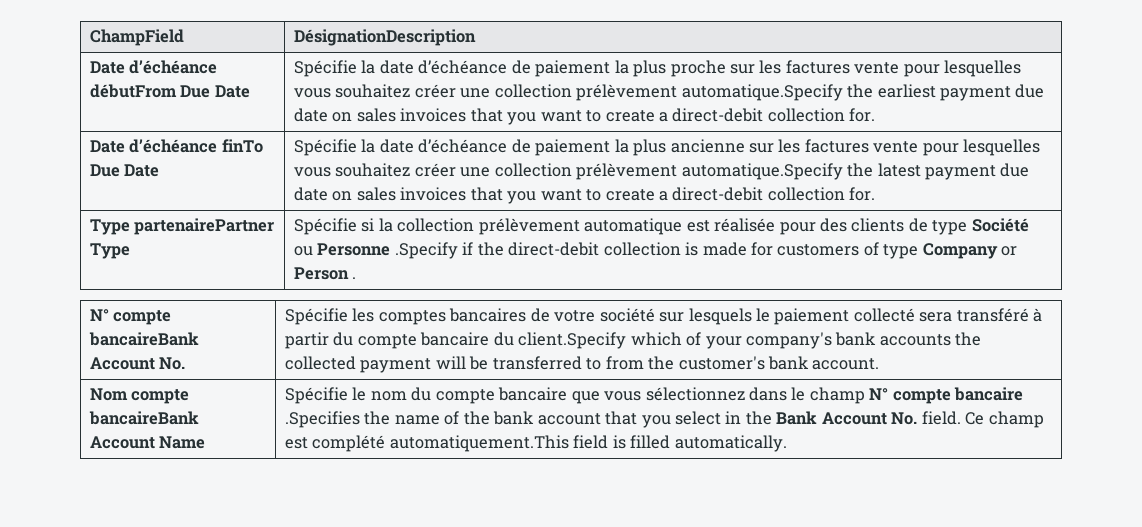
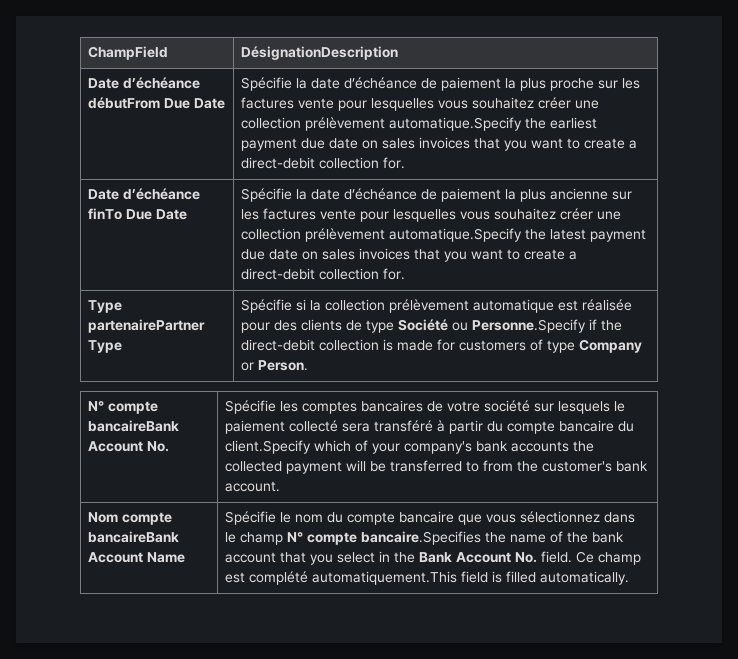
- Type partenairePartner Type | Spécifie si la collection prélèvement automatique est réalisée pour des clients de type Société ou Personne .Specify if the direct-debit collection is made for customers of type Company or Person .
+ Type partenairePartner Type | Spécifie si la collection prélèvement automatique est réalisée pour des clients de type Société ou Personne.Specify if the direct-debit collection is made for customers of type Company or Person.
- Spécifie le nom du compte bancaire que vous sélectionnez dans le champ N° compte bancaire .Specifies the name of the bank account that you select in the Bank Account No. field.
+ Spécifie le nom du compte bancaire que vous sélectionnez dans le champ N° compte bancaire.Specifies the name of the bank account that you select in the Bank Account No. field.

